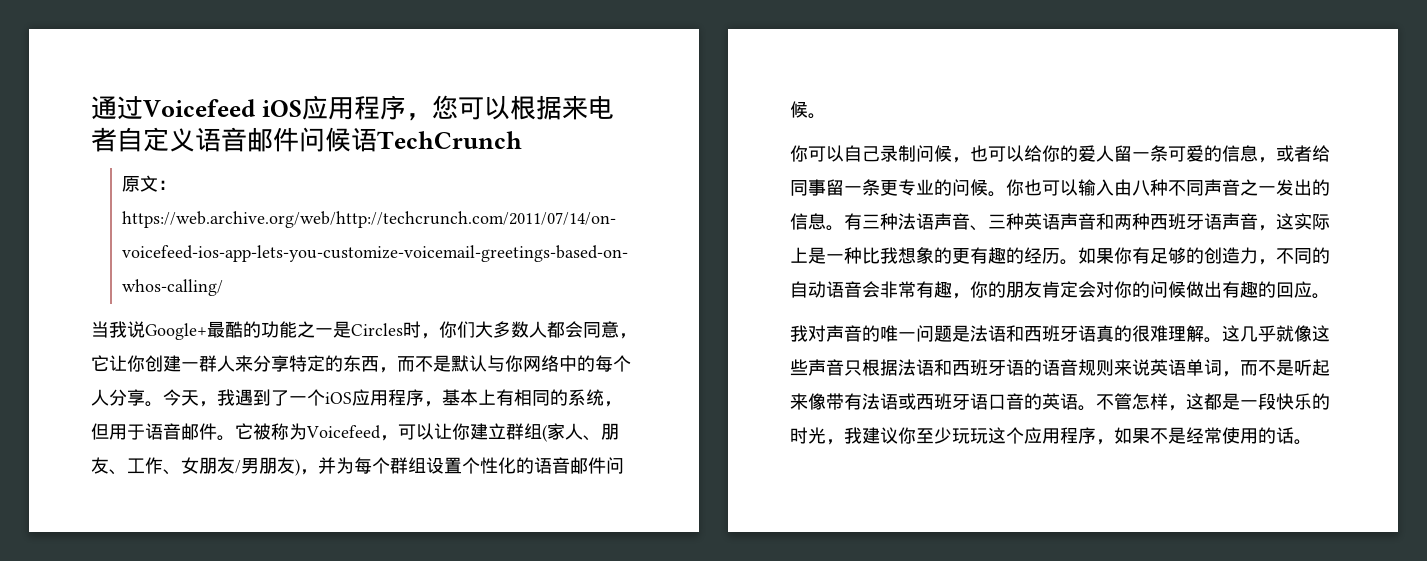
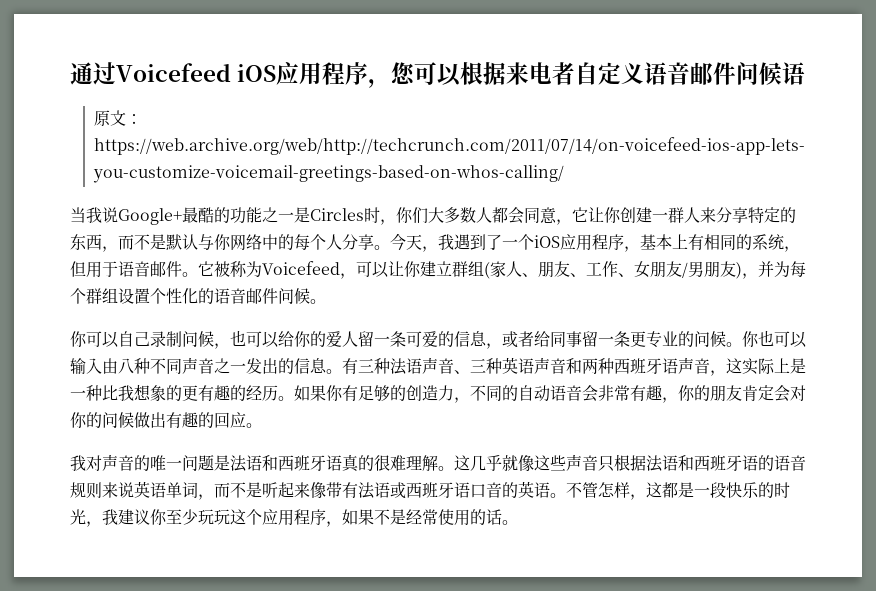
- 通过Voicefeed iOS应用程序，您可以根据来电者自定义语音邮件问候语TechCrunch
+ 通过Voicefeed iOS应用程序，您可以根据来电者自定义语音邮件问候语

